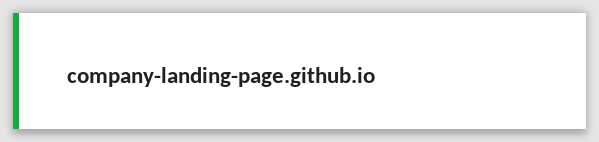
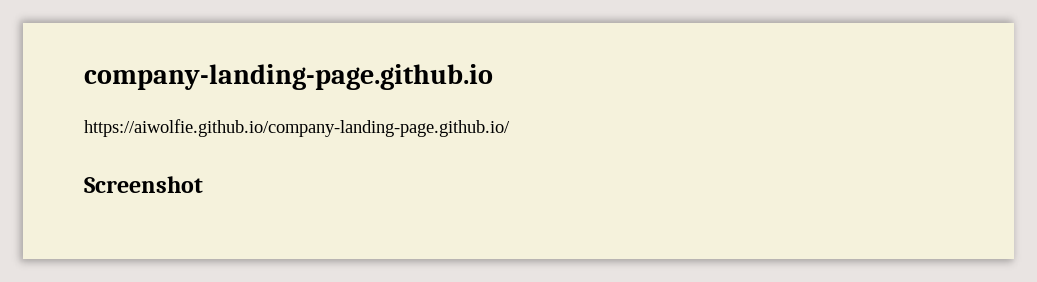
+ https://aiwolfie.github.io/company-landing-page.github.io/
+ Screenshot

